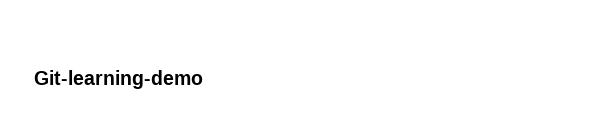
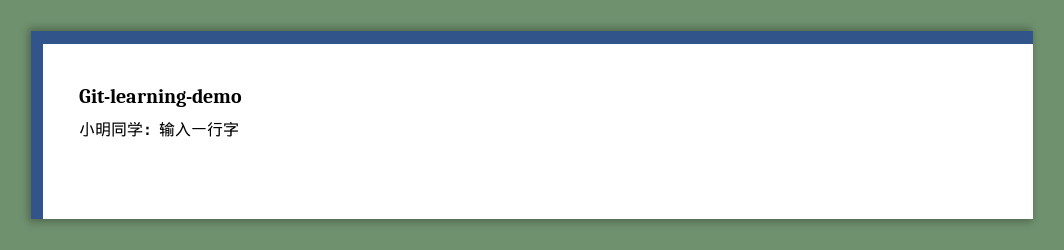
+ 小明同学：输入一行字

